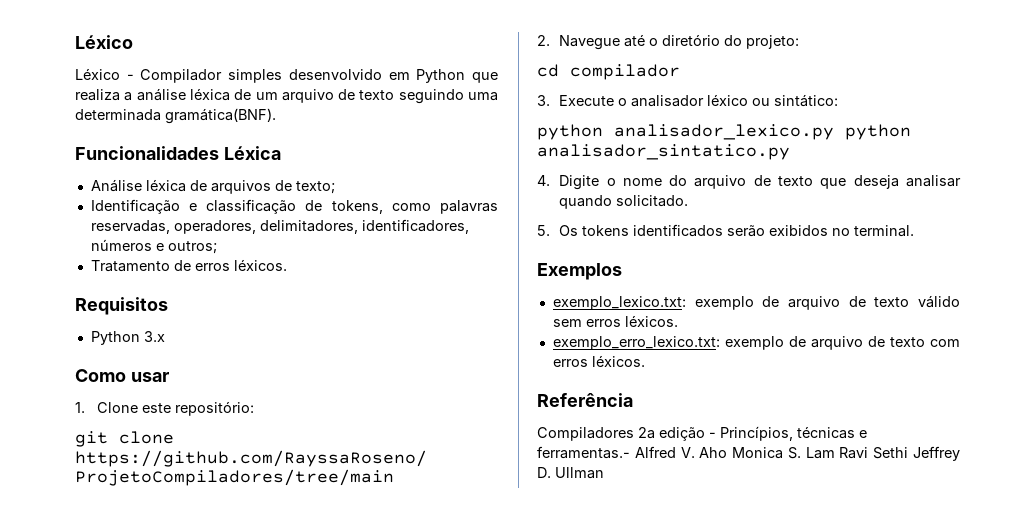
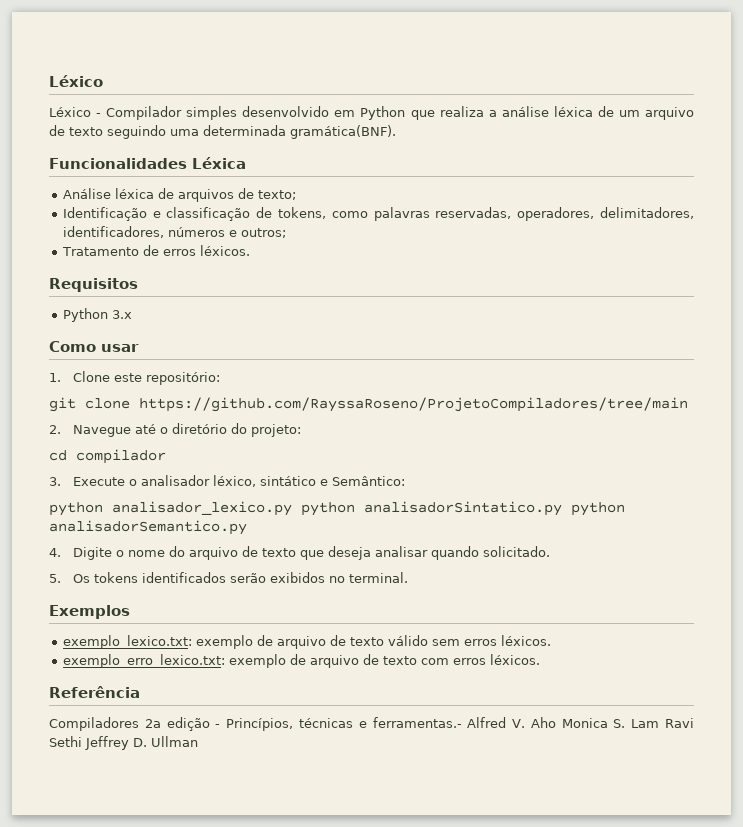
- 3. Execute o analisador léxico ou sintático:
+ 3. Execute o analisador léxico, sintático e Semântico:
- python analisador_lexico.py python analisador_sintatico.py
+ python analisador_lexico.py python analisadorSintatico.py python analisadorSemantico.py

